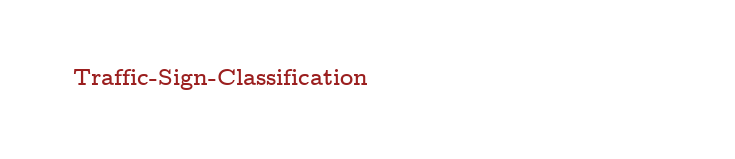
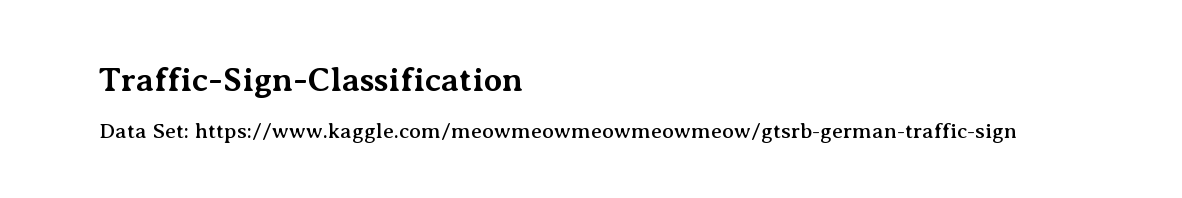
+ Data Set: https://www.kaggle.com/meowmeowmeowmeowmeow/gtsrb-german-traffic-sign

